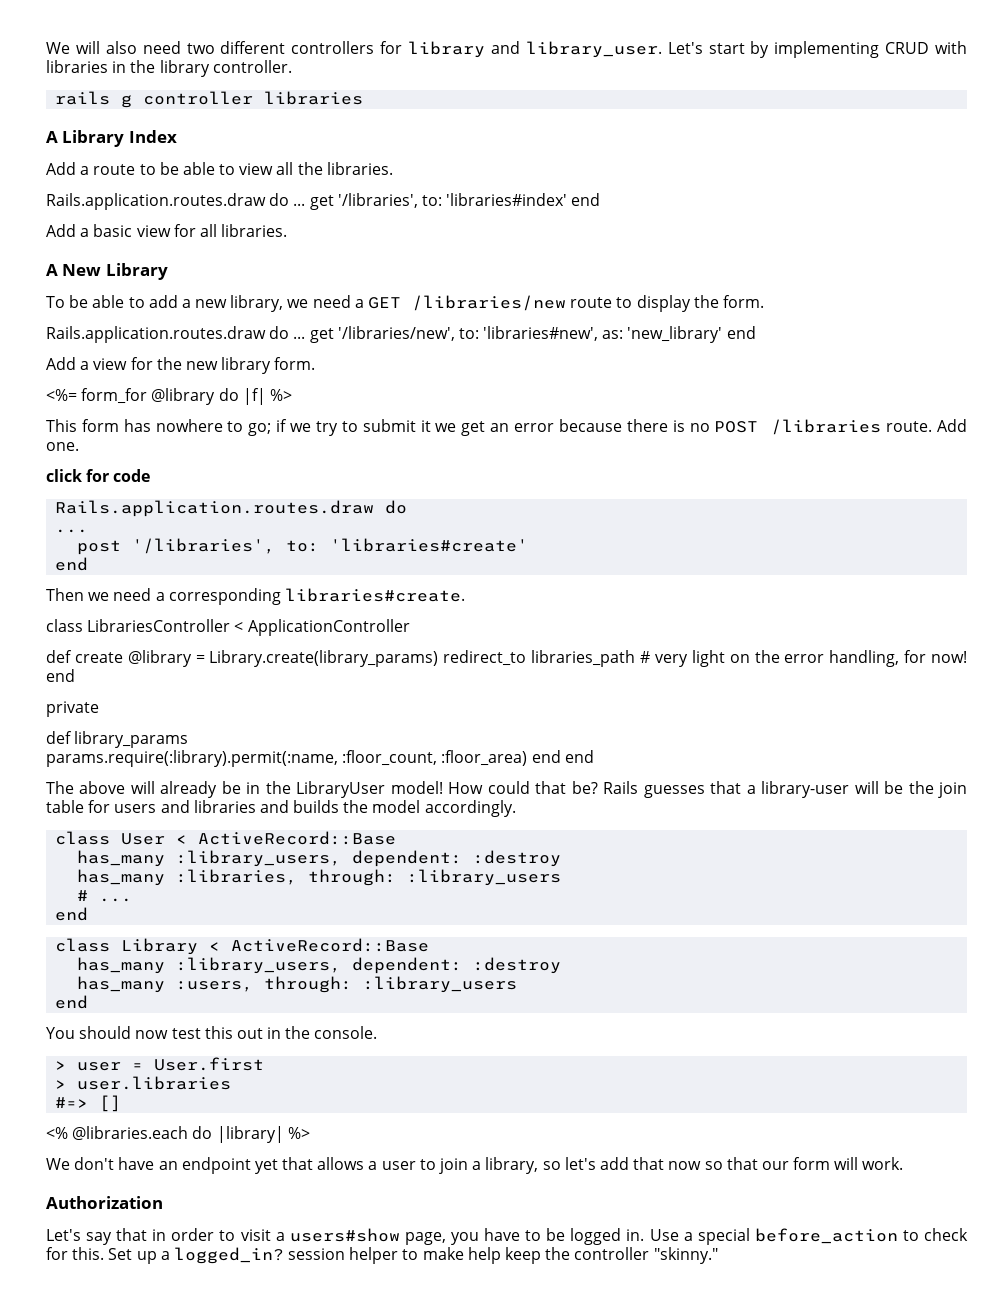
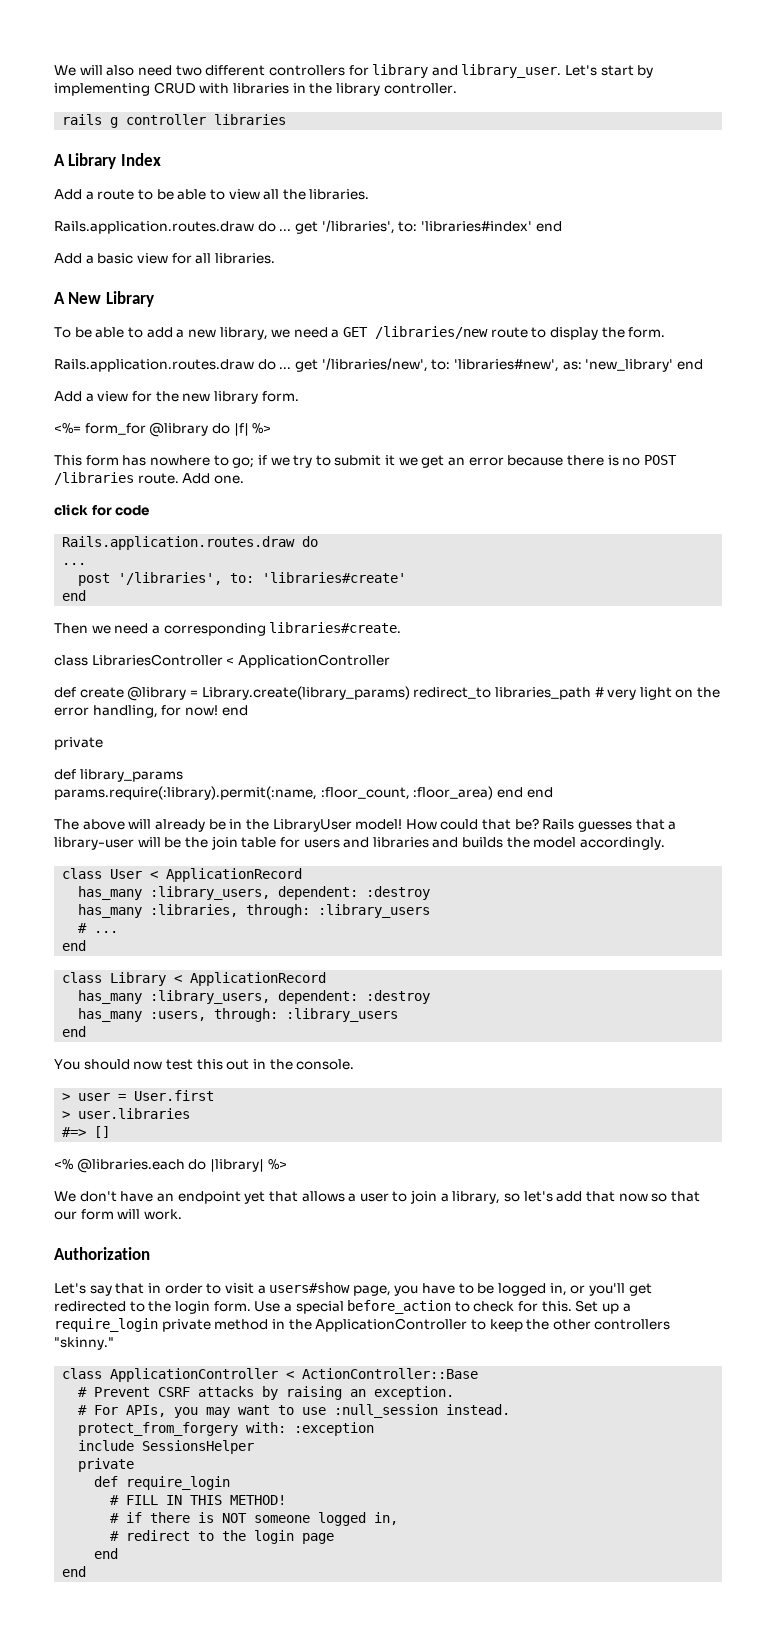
- class User < ActiveRecord::Base
+ class User < ApplicationRecord
- class Library < ActiveRecord::Base
+ class Library < ApplicationRecord
- Let's say that in order to visit a users#show page, you have to be logged in.
+ Let's say that in order to visit a users#show page, you have to be logged in, or you'll get redirected to the login form.
- Set up a logged_in? session helper to make help keep the controller "skinny."
+ Set up a require_login private method in the ApplicationController to keep the other controllers "skinny."
+ class ApplicationController < ActionController::Base
+ # Prevent CSRF attacks by raising an exception.
+ # For APIs, you may want to use :null_session instead.
+ protect_from_forgery with: :exception
+ include SessionsHelper
+ private
+ def require_login
+ # FILL IN THIS METHOD!
+ # if there is NOT someone logged in,
+ # redirect to the login page
+ end
+ end

